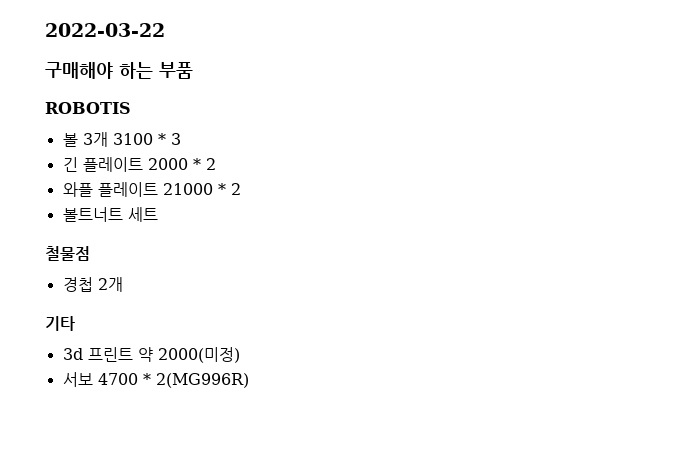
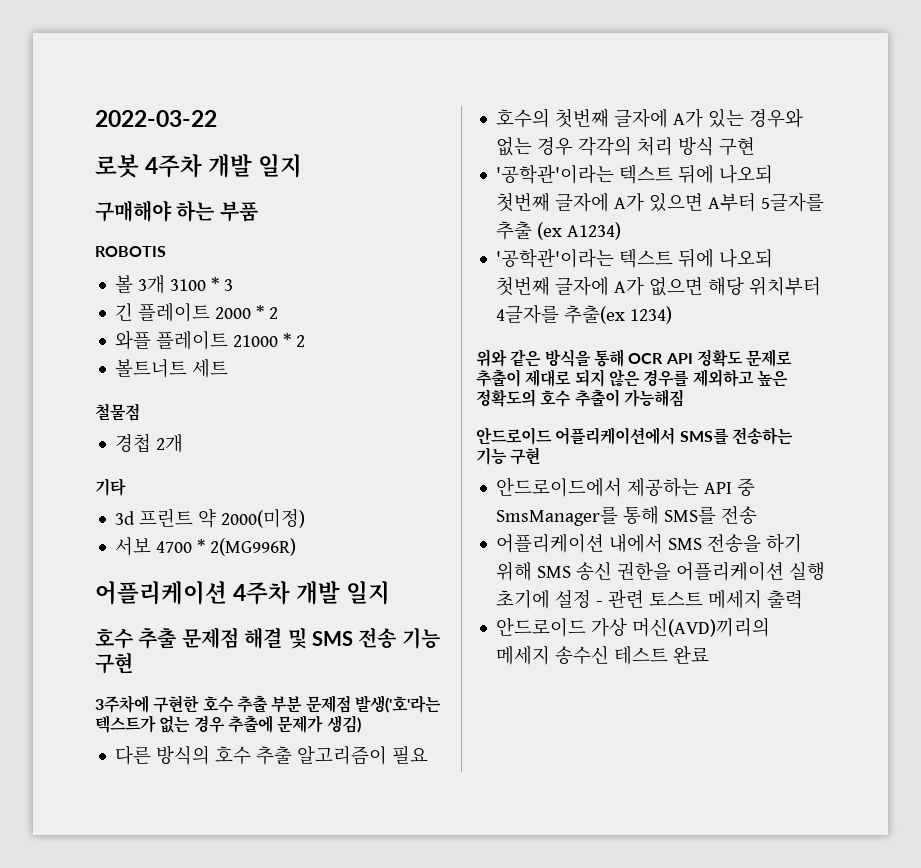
+ 로봇 4주차 개발 일지
+ 어플리케이션 4주차 개발 일지
+ 호수 추출 문제점 해결 및 SMS 전송 기능 구현
+ 3주차에 구현한 호수 추출 부분 문제점 발생('호'라는 텍스트가 없는 경우 추출에 문제가 생김)
+ 다른 방식의 호수 추출 알고리즘이 필요
+ 호수의 첫번째 글자에 A가 있는 경우와 없는 경우 각각의 처리 방식 구현
+ '공학관'이라는 텍스트 뒤에 나오되 첫번째 글자에 A가 있으면 A부터 5글자를 추출 (ex A1234)
+ '공학관'이라는 텍스트 뒤에 나오되 첫번째 글자에 A가 없으면 해당 위치부터 4글자를 추출(ex 1234)
+ 위와 같은 방식을 통해 OCR API 정확도 문제로 추출이 제대로 되지 않은 경우를 제외하고 높은 정확도의 호수 추출이 가능해짐
+ 안드로이드 어플리케이션에서 SMS를 전송하는 기능 구현
+ 안드로이드에서 제공하는 API 중 SmsManager를 통해 SMS를 전송
+ 어플리케이션 내에서 SMS 전송을 하기 위해 SMS 송신 권한을 어플리케이션 실행 초기에 설정 - 관련 토스트 메세지 출력
+ 안드로이드 가상 머신(AVD)끼리의 메세지 송수신 테스트 완료

